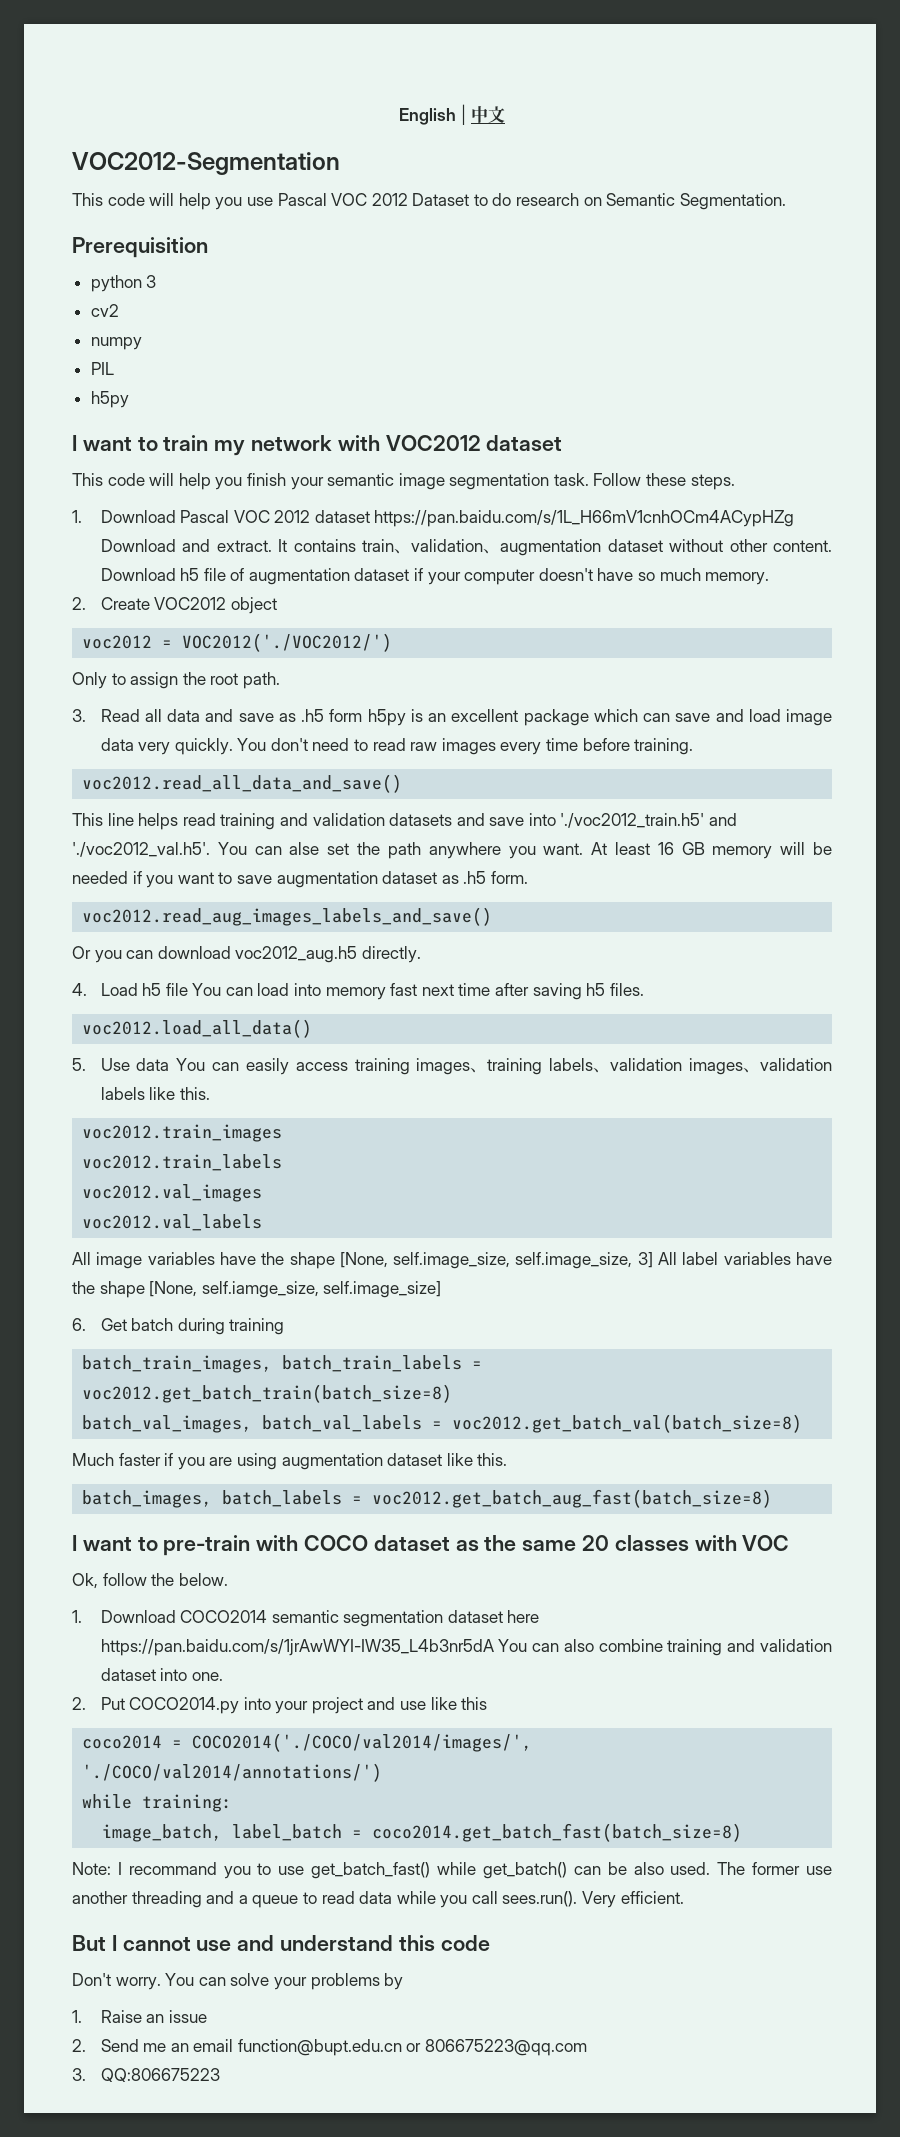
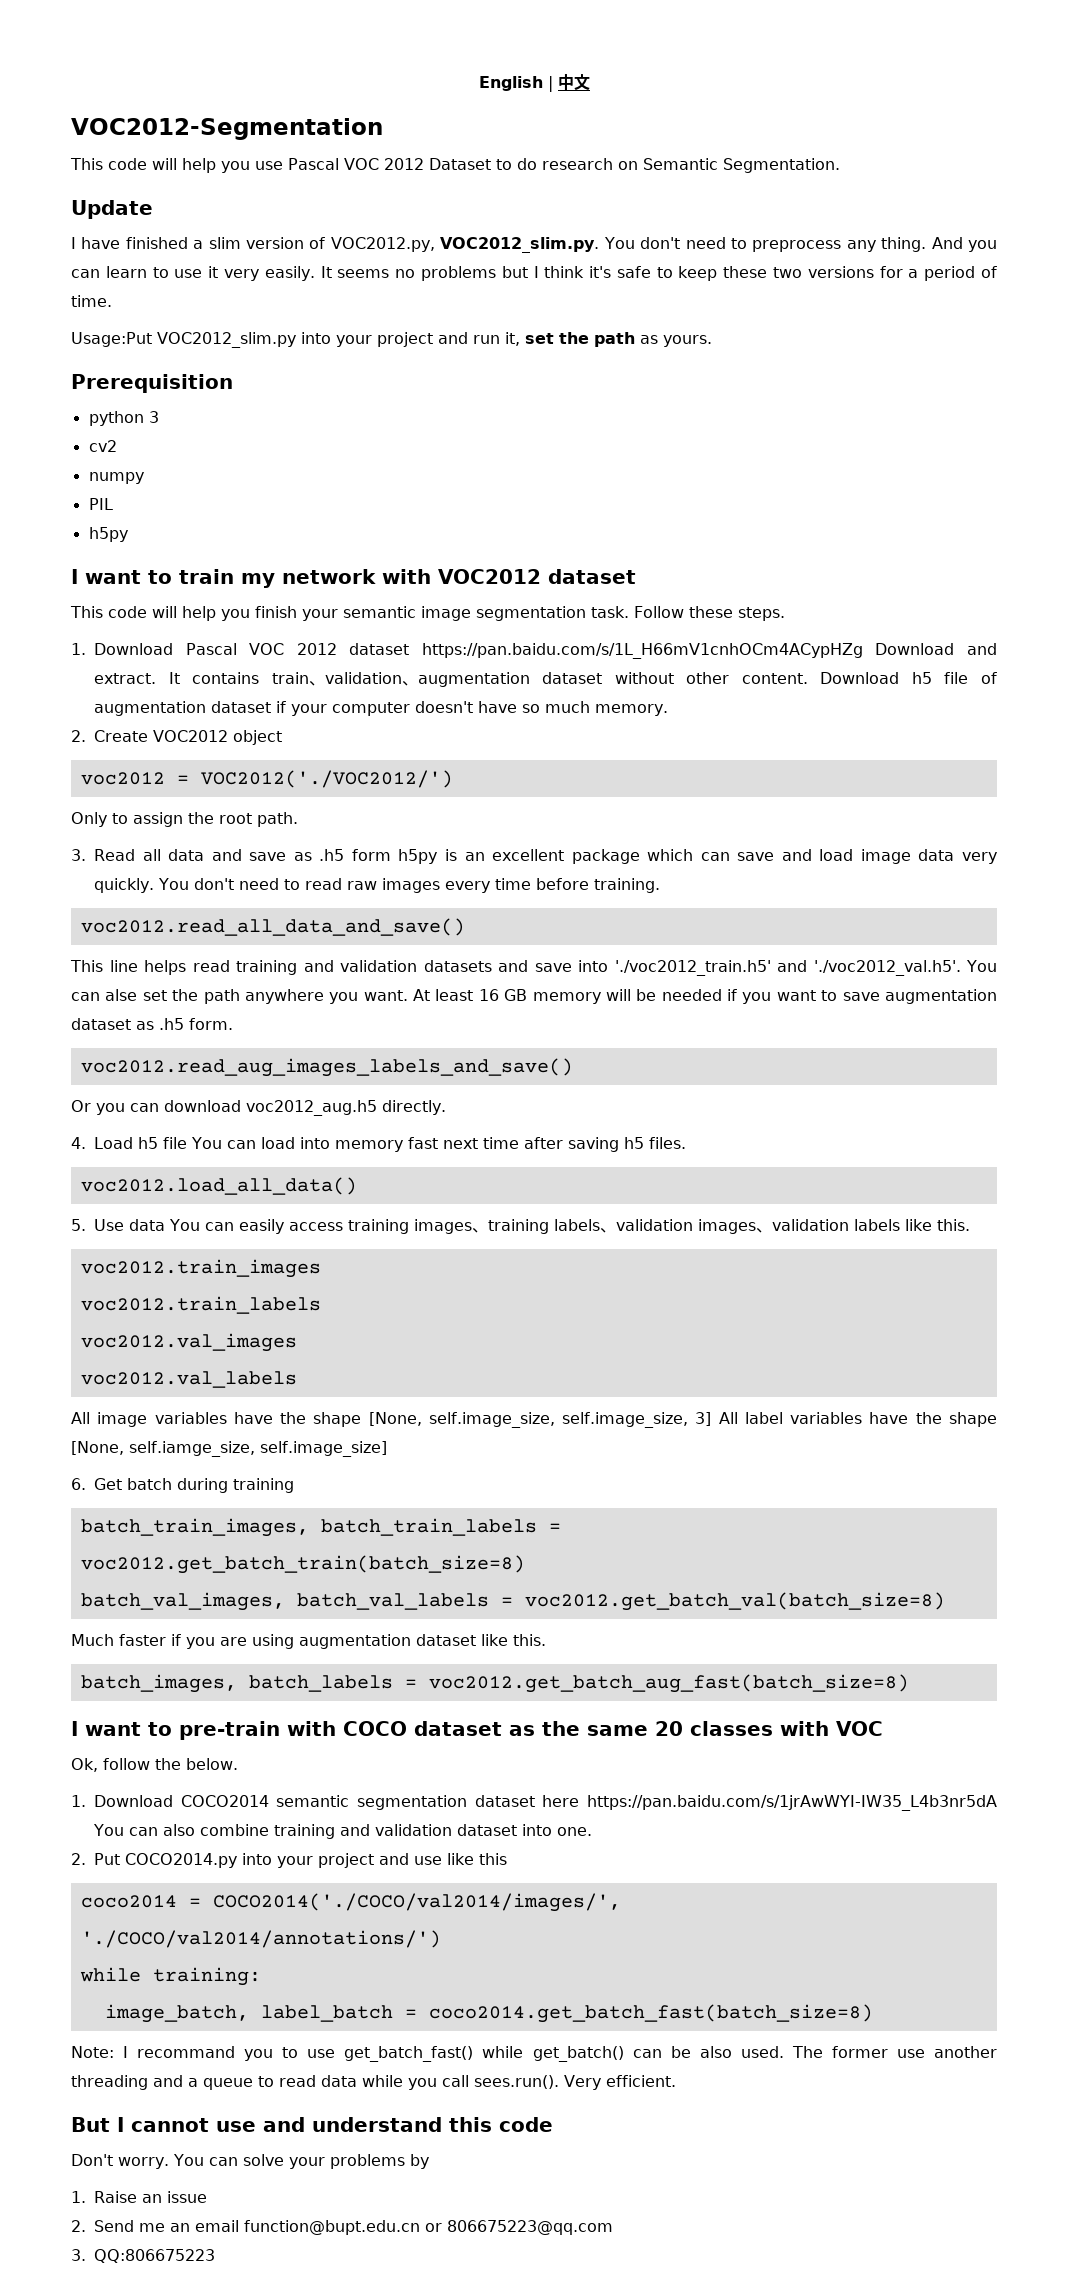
+ Update
+ I have finished a slim version of VOC2012.py, VOC2012_slim.py. You don't need to preprocess any thing. And you can learn to use it very easily. It seems no problems but I think it's safe to keep these two versions for a period of time.
+ Usage:Put VOC2012_slim.py into your project and run it, set the path as yours.

